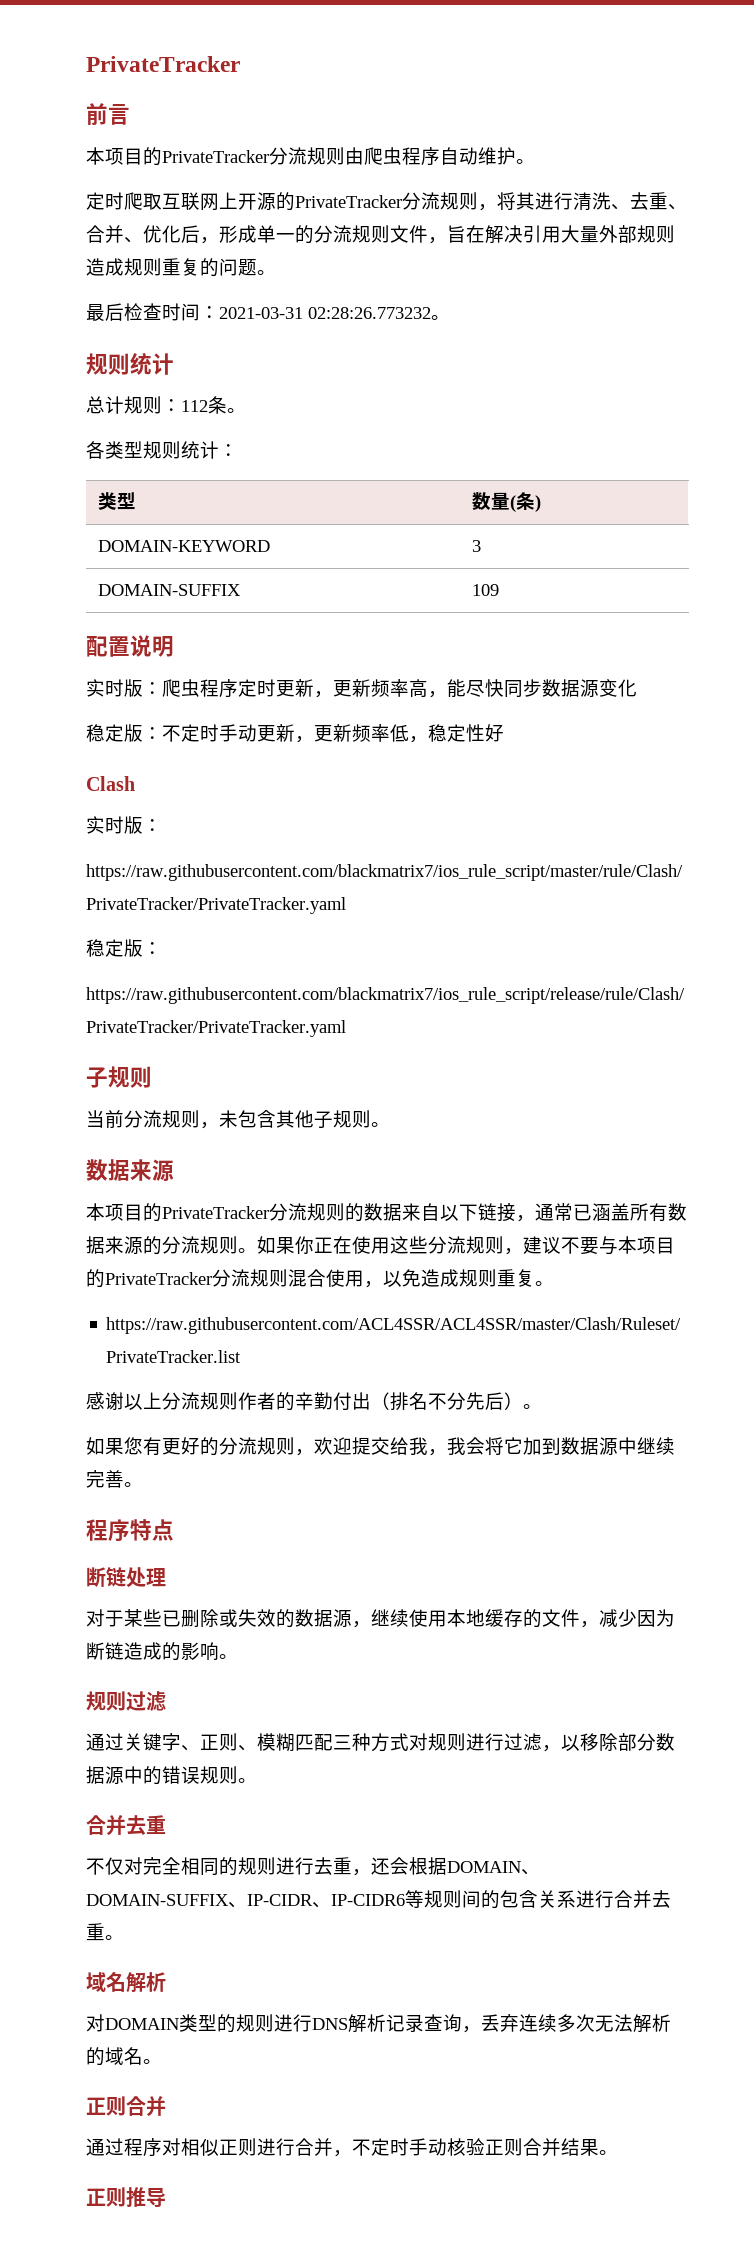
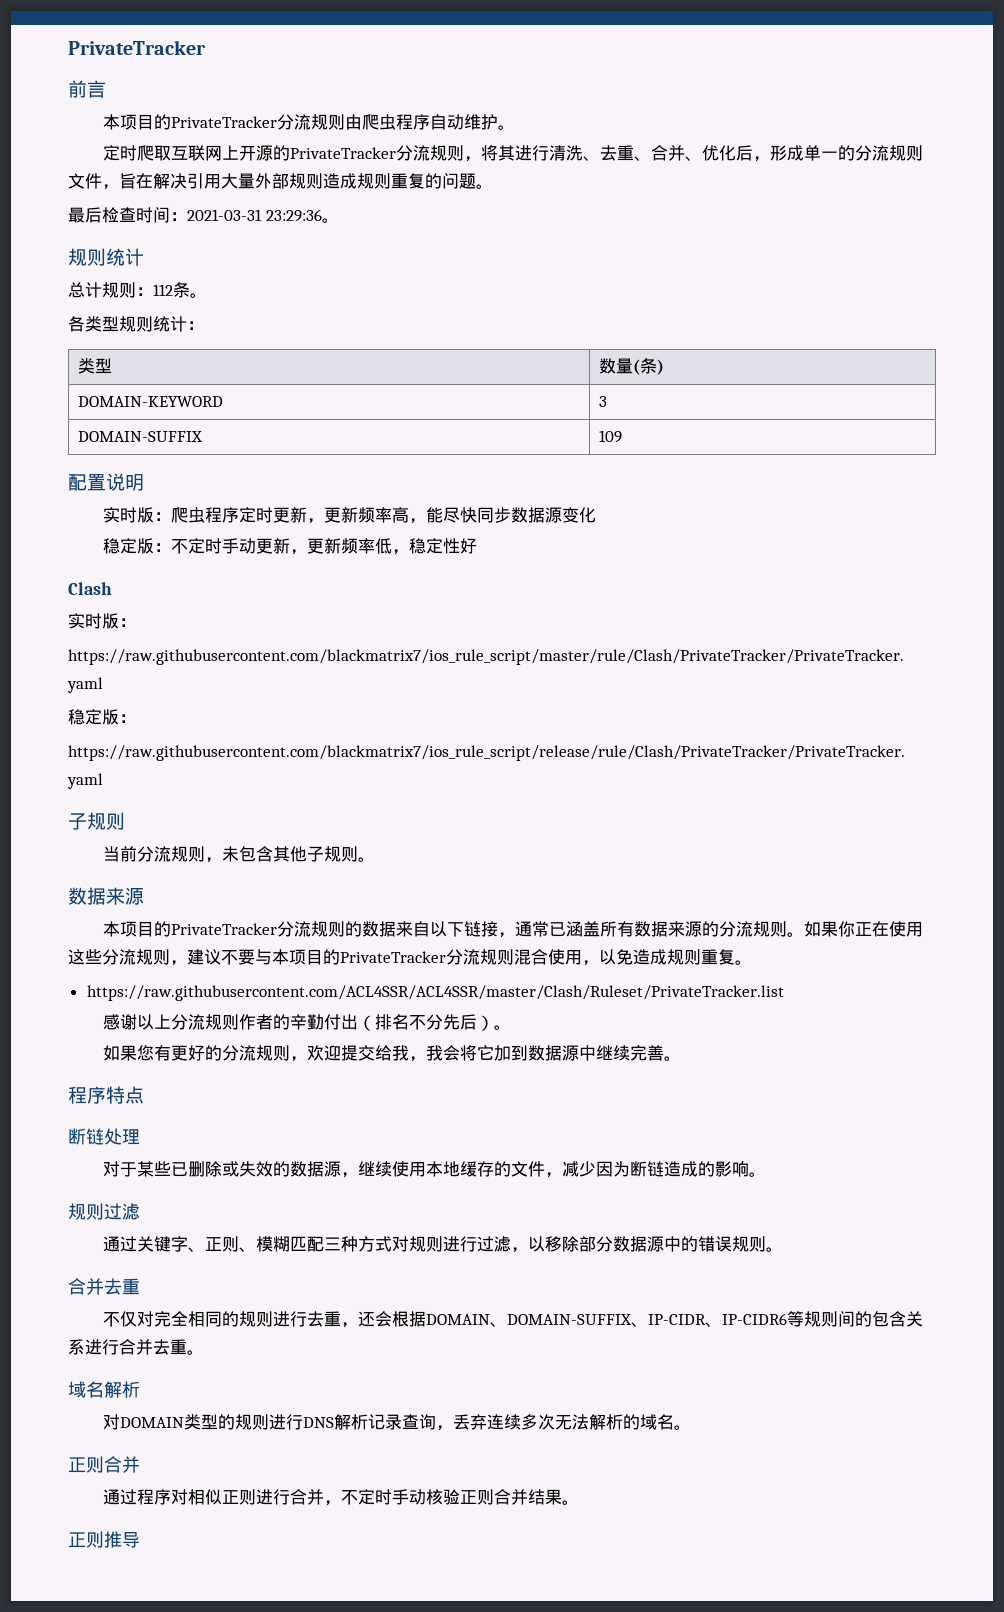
- 最后检查时间：2021-03-31 02:28:26.773232。
+ 最后检查时间：2021-03-31 23:29:36。

